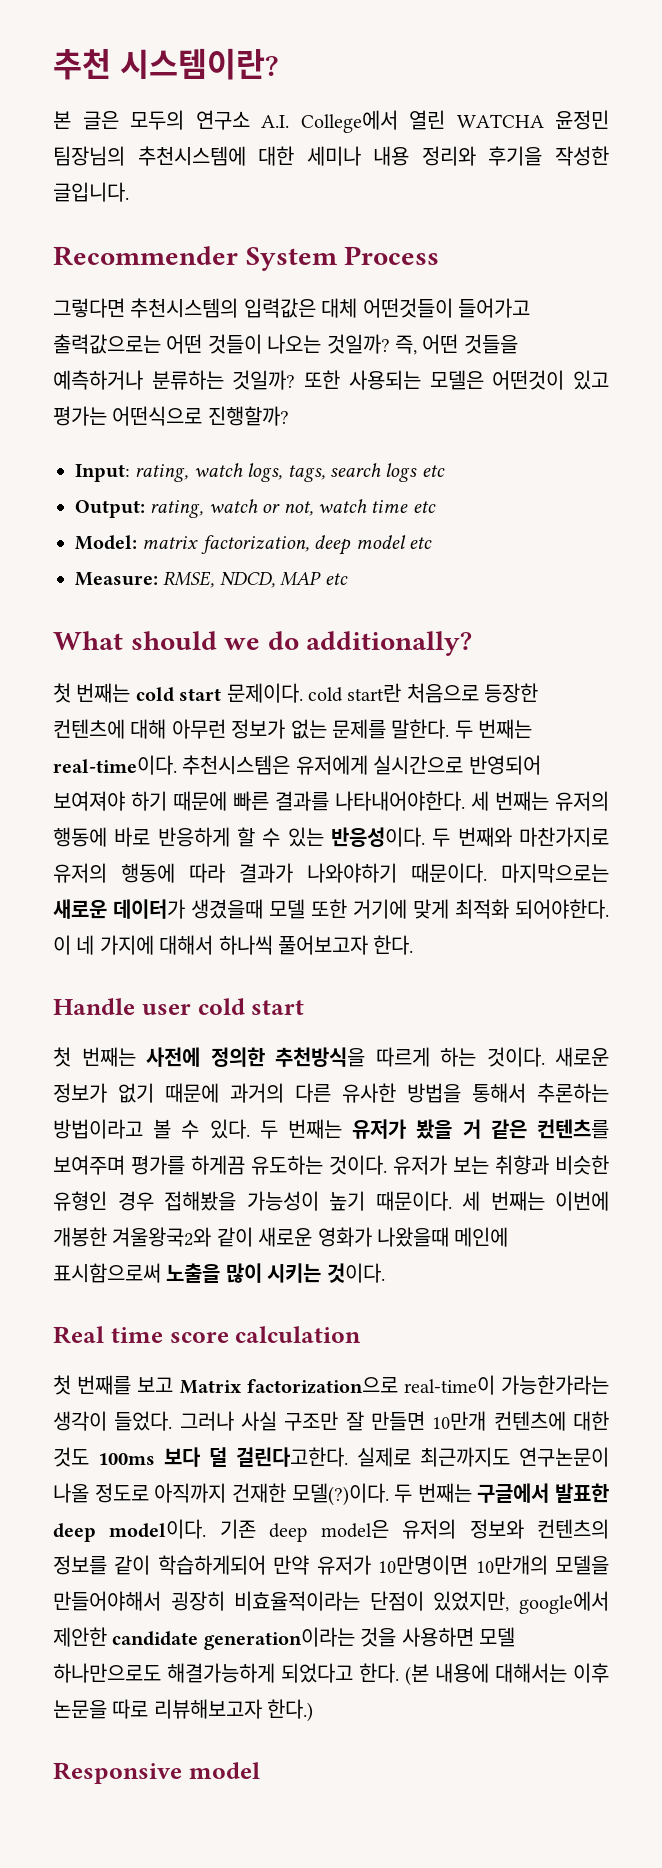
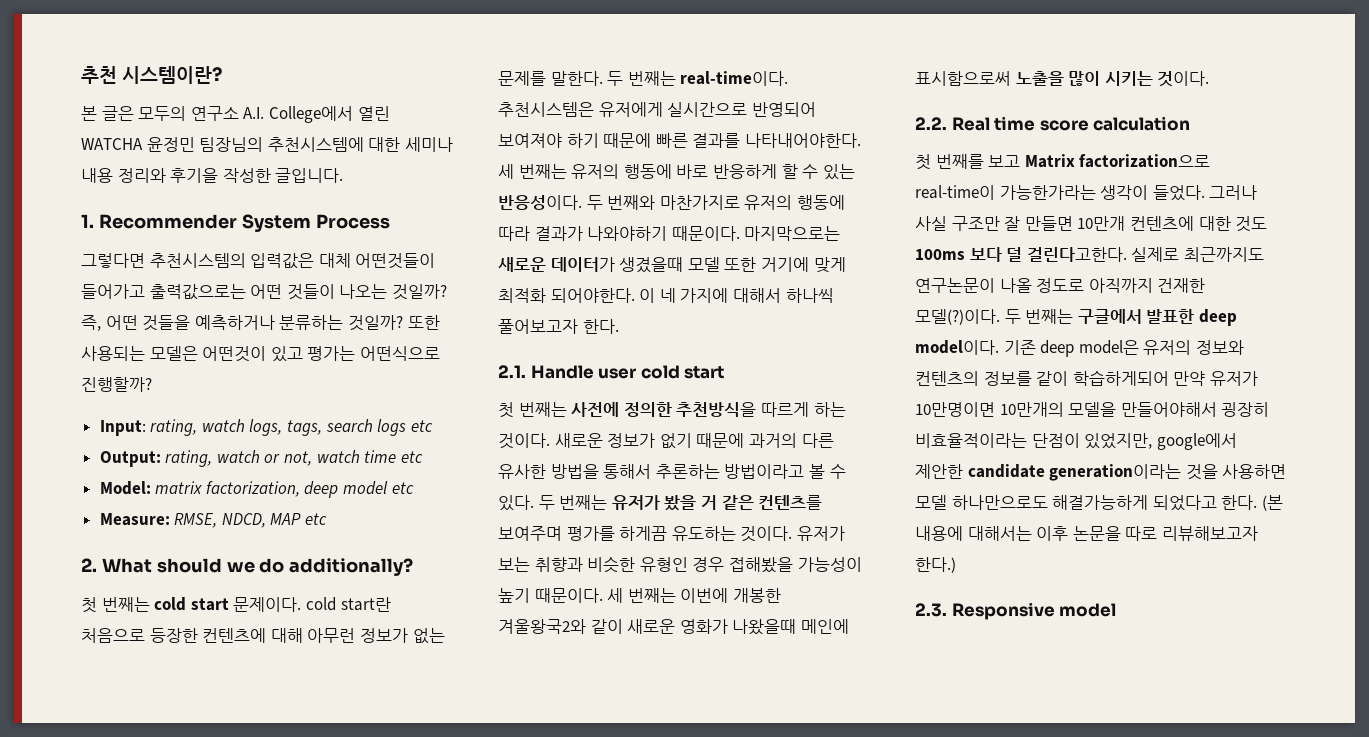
- Recommender System Process
+ 1. Recommender System Process
- What should we do additionally?
+ 2. What should we do additionally?
- Handle user cold start
+ 2.1. Handle user cold start
- Real time score calculation
+ 2.2. Real time score calculation
- Responsive model
+ 2.3. Responsive model

